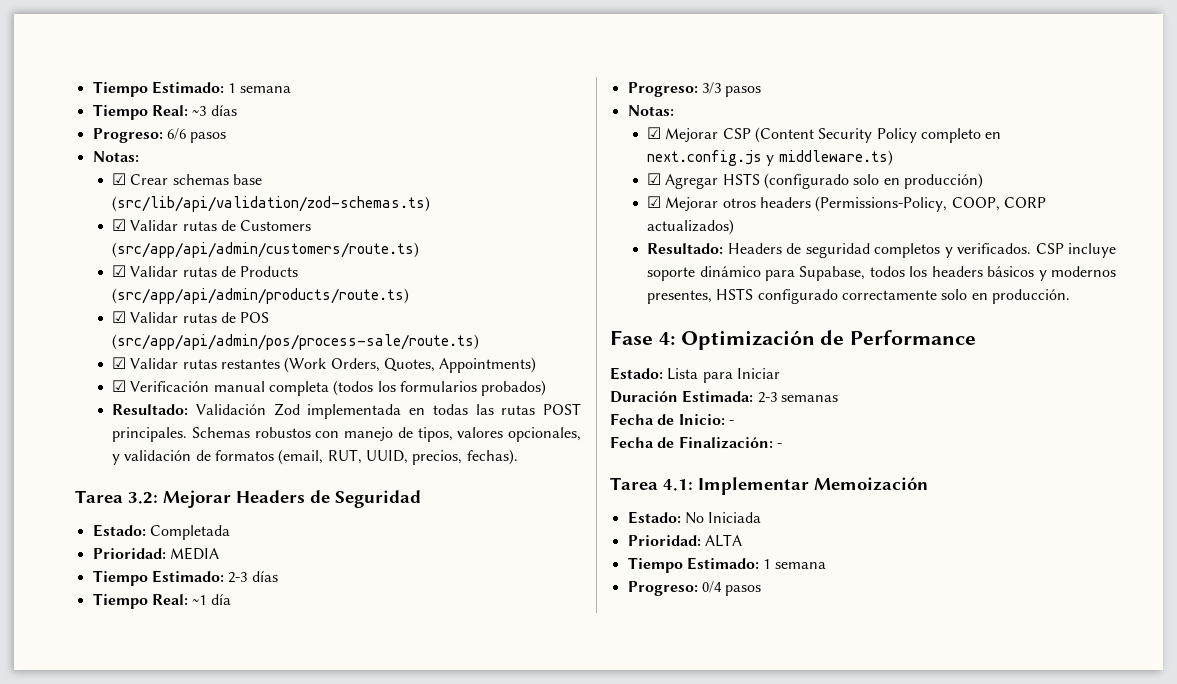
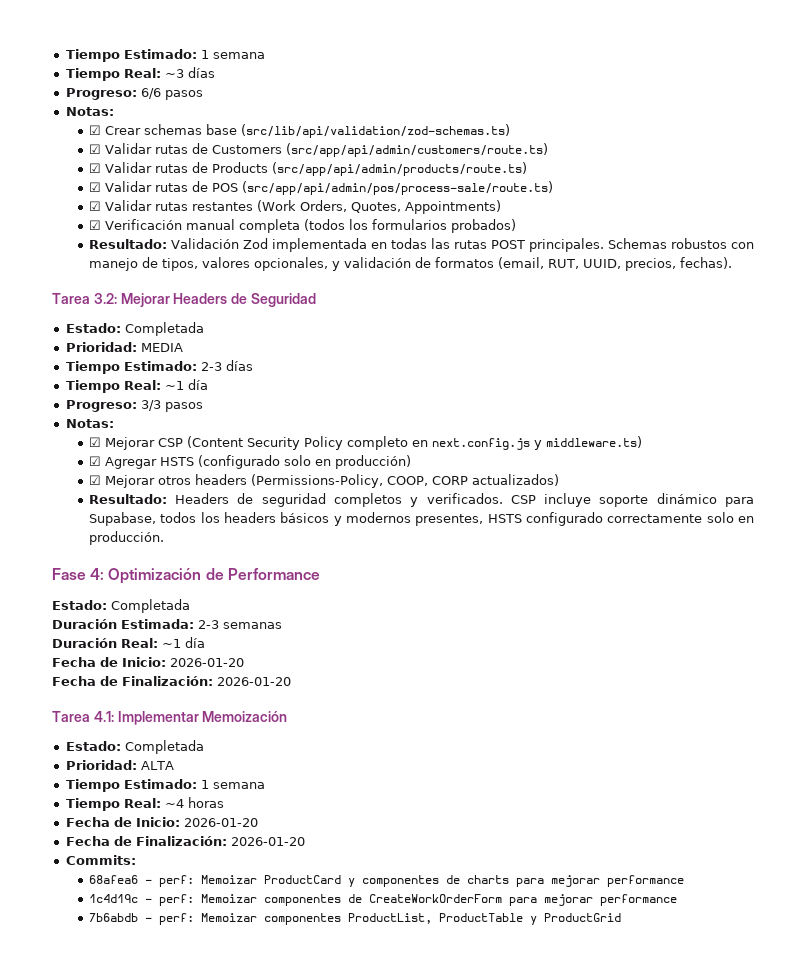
  Fase 4: Optimización de Performance
- Estado: Lista para Iniciar
+ Estado: Completada
- Fecha de Inicio: -
- Fecha de Finalización: -
+ Duración Real: ~1 día
+ Fecha de Inicio: 2026-01-20
+ Fecha de Finalización: 2026-01-20
  Tarea 4.1: Implementar Memoización
- Estado: No Iniciada
+ Estado: Completada
- Progreso: 0/4 pasos
+ Tiempo Real: ~4 horas
+ Fecha de Inicio: 2026-01-20
+ Fecha de Finalización: 2026-01-20
+ Commits:
+ 68afea6 - perf: Memoizar ProductCard y componentes de charts para mejorar performance
+ 1c4d19c - perf: Memoizar componentes de CreateWorkOrderForm para mejorar performance
+ 7b6abdb - perf: Memoizar componentes ProductList, ProductTable y ProductGrid

